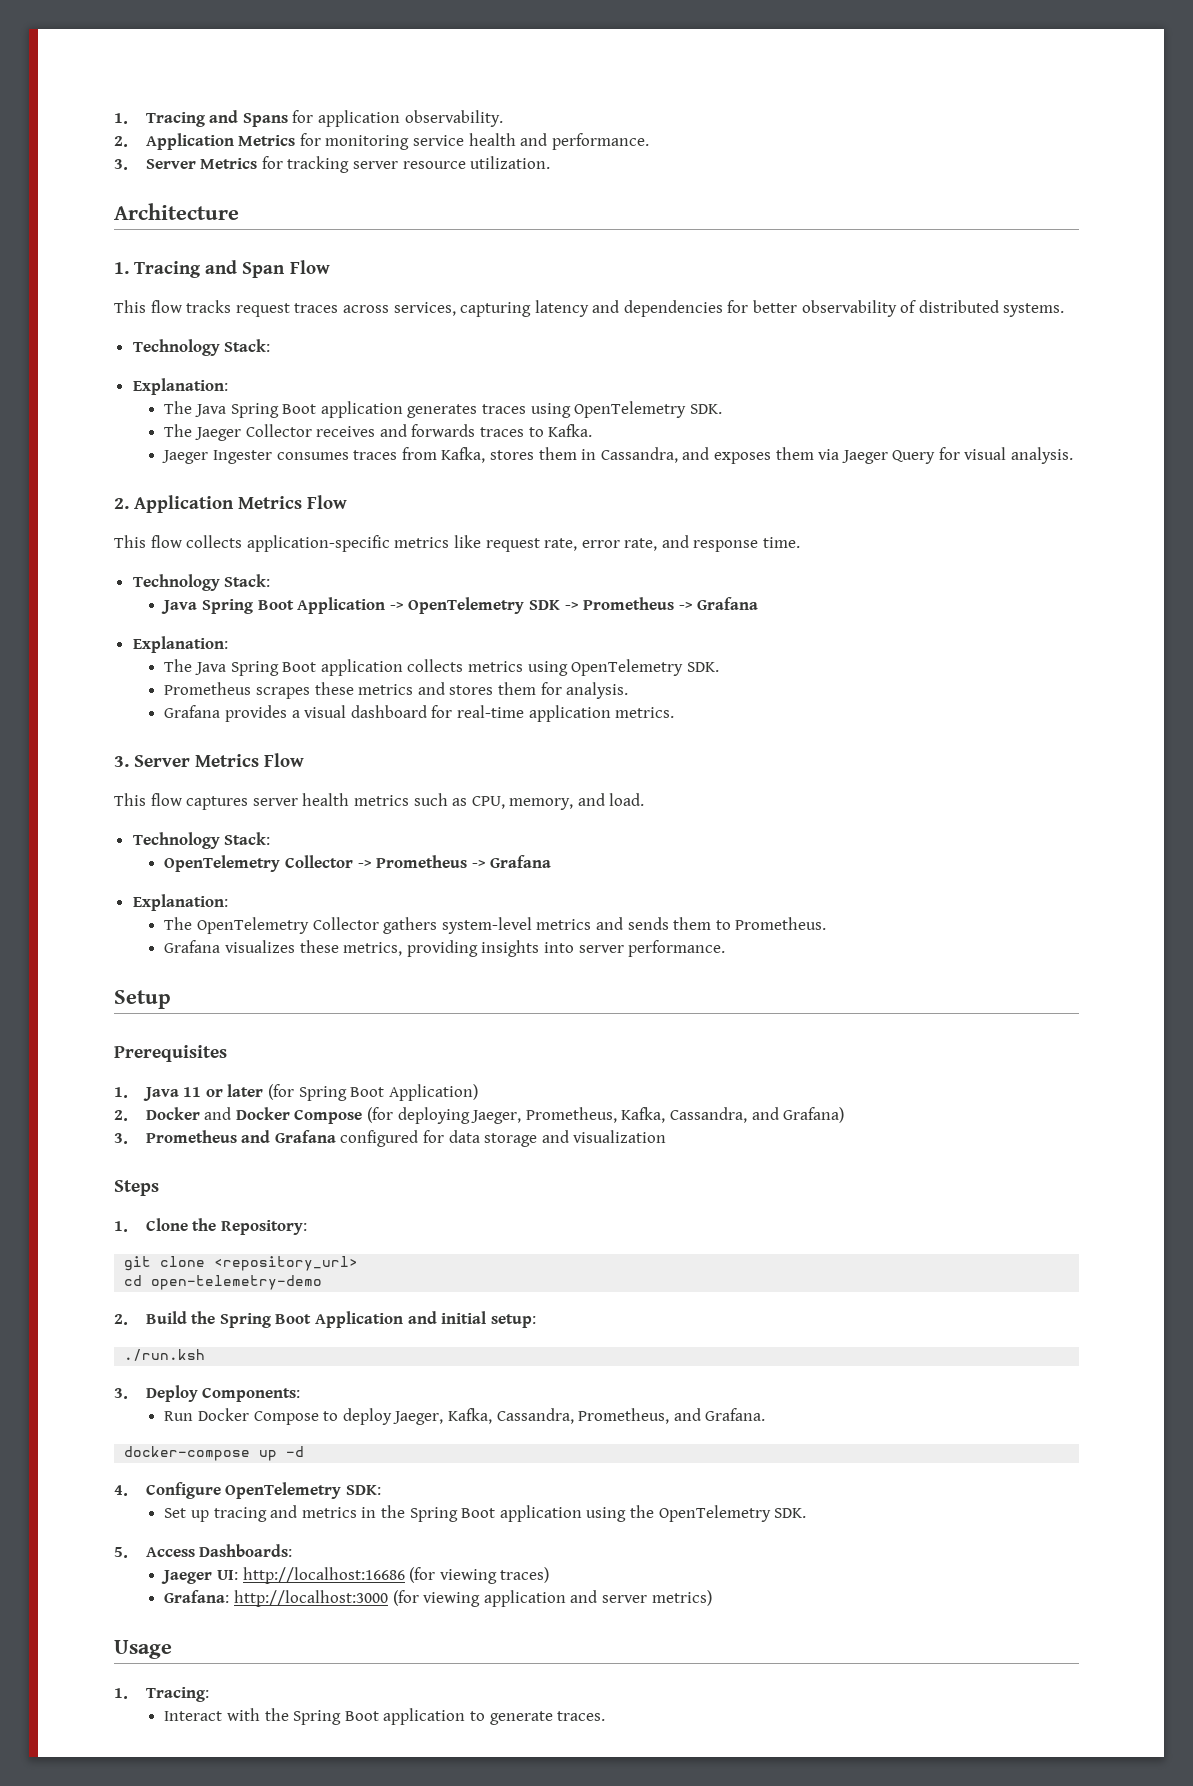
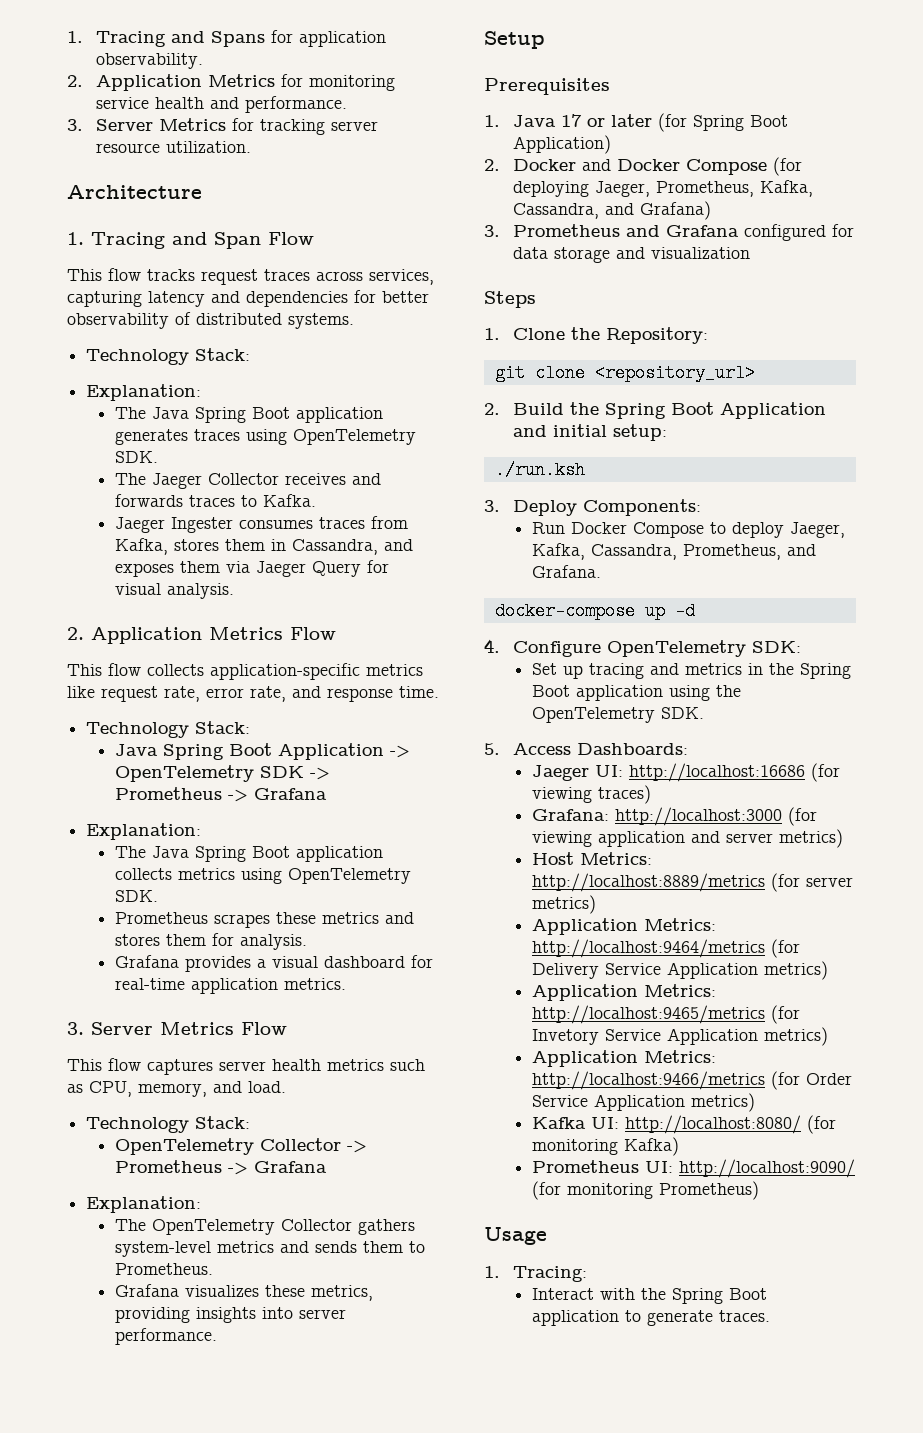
- 1. Java 11 or later (for Spring Boot Application)
+ 1. Java 17 or later (for Spring Boot Application)
- cd open-telemetry-demo
+ Host Metrics: http://localhost:8889/metrics (for server metrics)
+ Application Metrics: http://localhost:9464/metrics (for Delivery Service Application metrics)
+ Application Metrics: http://localhost:9465/metrics (for Invetory Service Application metrics)
+ Application Metrics: http://localhost:9466/metrics (for Order Service Application metrics)
+ Kafka UI: http://localhost:8080/ (for monitoring Kafka)
+ Prometheus UI: http://localhost:9090/ (for monitoring Prometheus)

